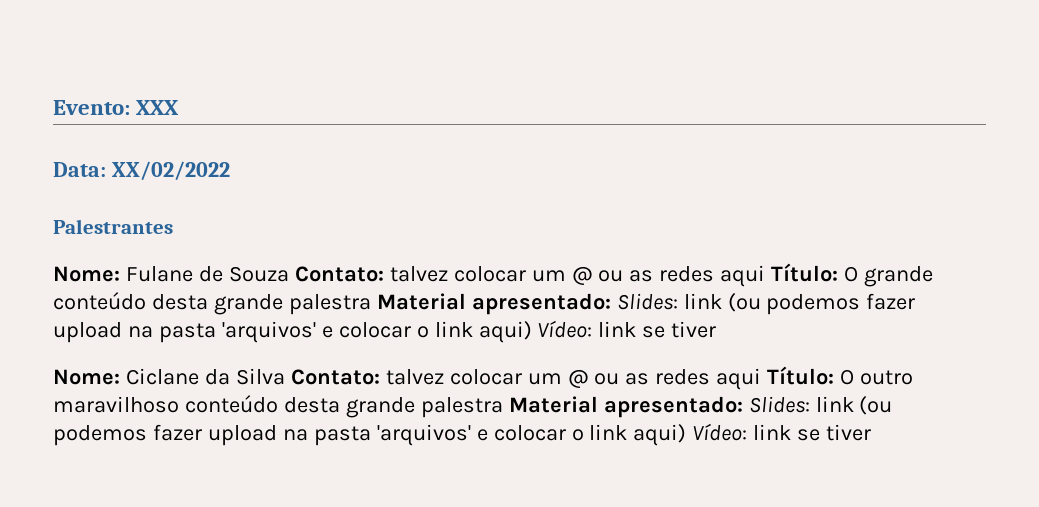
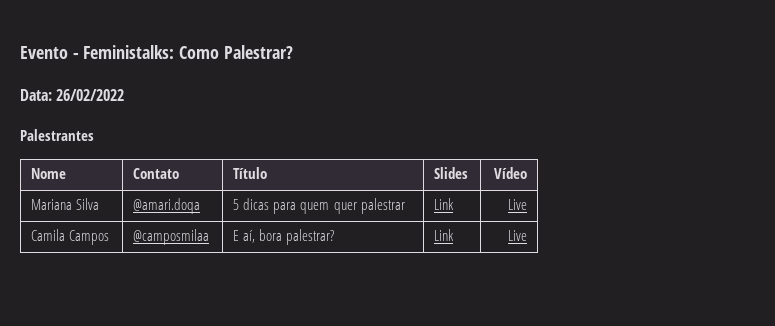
- Evento: XXX
+ Evento - Feministalks: Como Palestrar?
- Data: XX/02/2022
+ Data: 26/02/2022
- Nome: Fulane de Souza Contato: talvez colocar um @ ou as redes aqui Título: O grande conteúdo desta grande palestra Material apresentado: Slides: link (ou podemos fazer upload na pasta 'arquivos' e colocar o link aqui) Vídeo: link se tiver
- Nome: Ciclane da Silva Contato: talvez colocar um @ ou as redes aqui Título: O outro maravilhoso conteúdo desta grande palestra Material apresentado: Slides: link (ou podemos fazer upload na pasta 'arquivos' e colocar o link aqui) Vídeo: link se tiver
+ Nome | Contato | Título | Slides | Vídeo
+ Mariana Silva | @amari.doqa | 5 dicas para quem quer palestrar | Link | Live
+ Camila Campos | @camposmilaa | E aí, bora palestrar? | Link | Live

